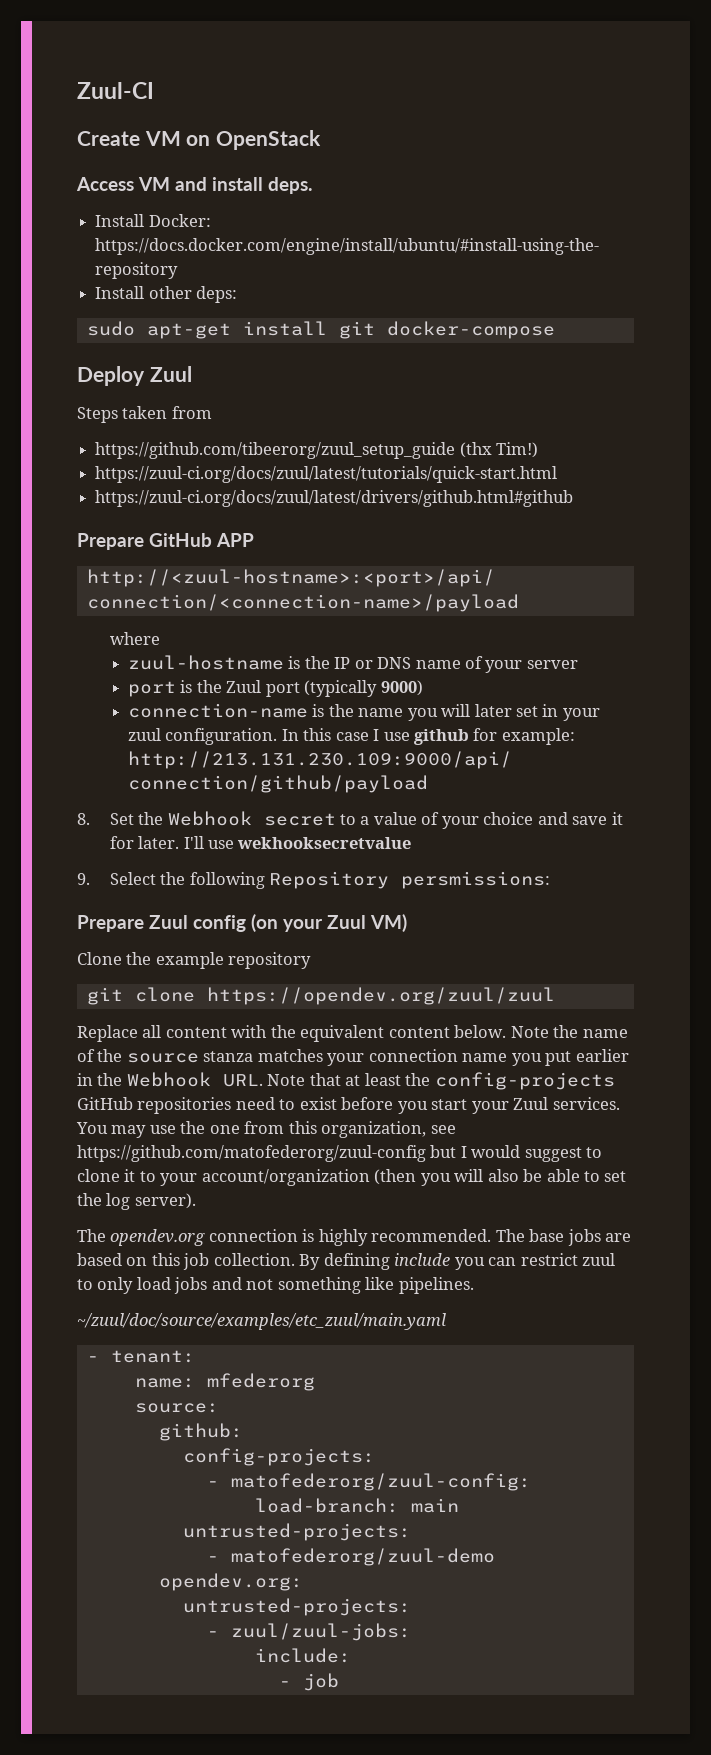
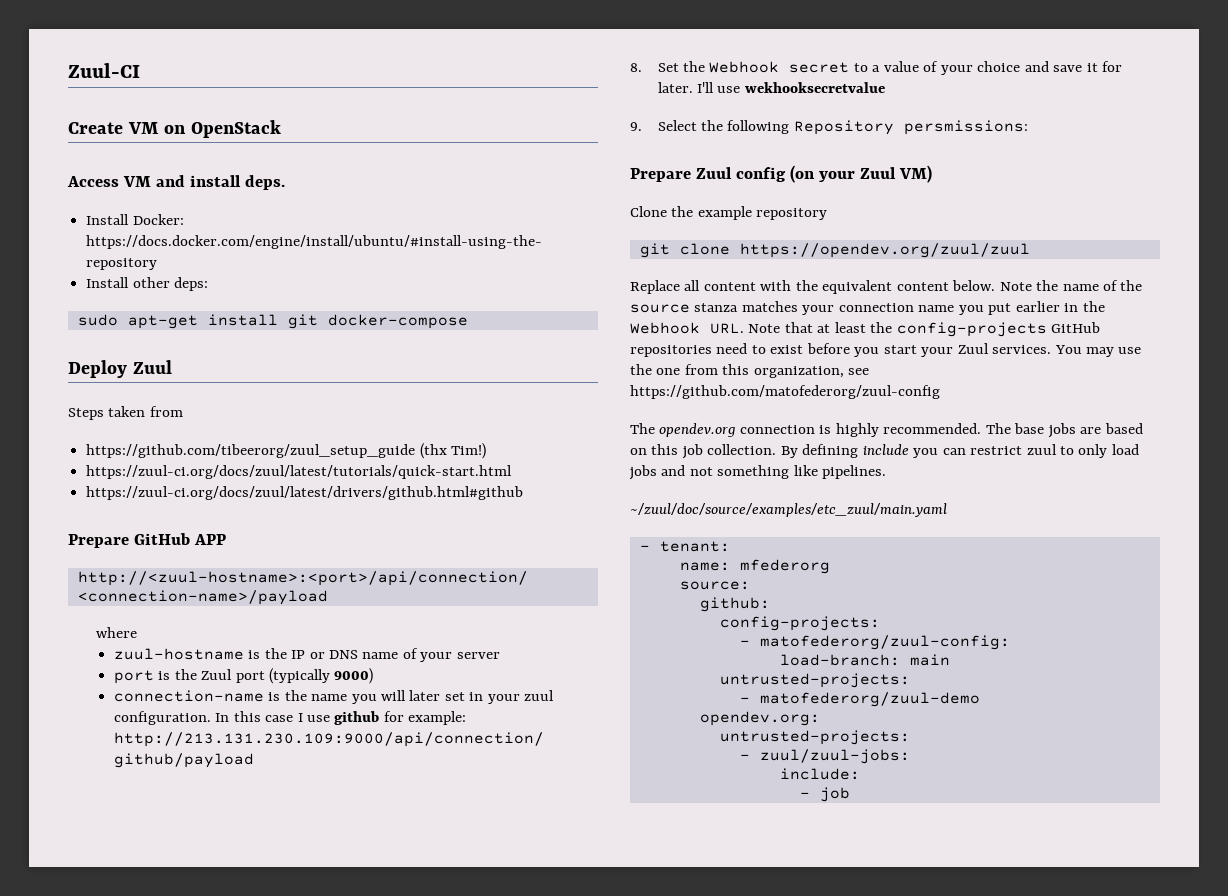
- You may use the one from this organization, see https://github.com/matofederorg/zuul-config but I would suggest to clone it to your account/organization (then you will also be able to set the log server).
+ You may use the one from this organization, see https://github.com/matofederorg/zuul-config

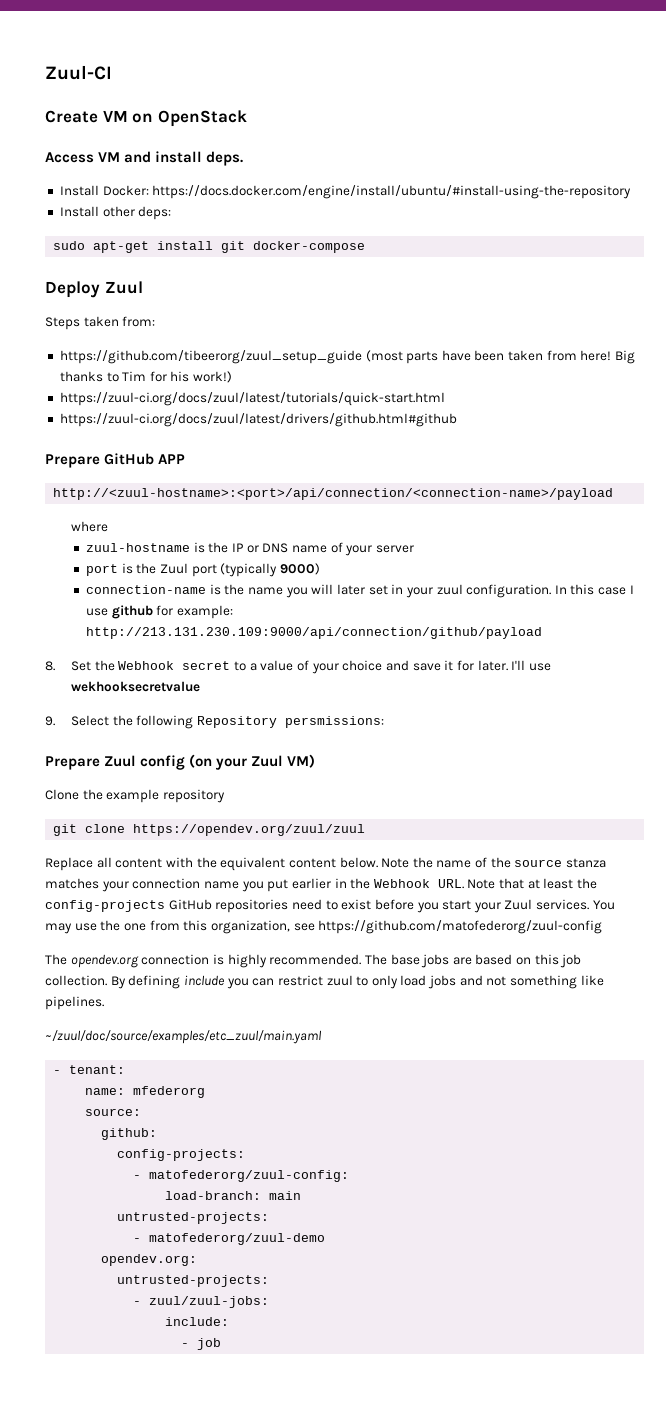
- Steps taken from
+ Steps taken from:
- https://github.com/tibeerorg/zuul_setup_guide (thx Tim!)
+ https://github.com/tibeerorg/zuul_setup_guide (most parts have been taken from here! Big thanks to Tim for his work!)

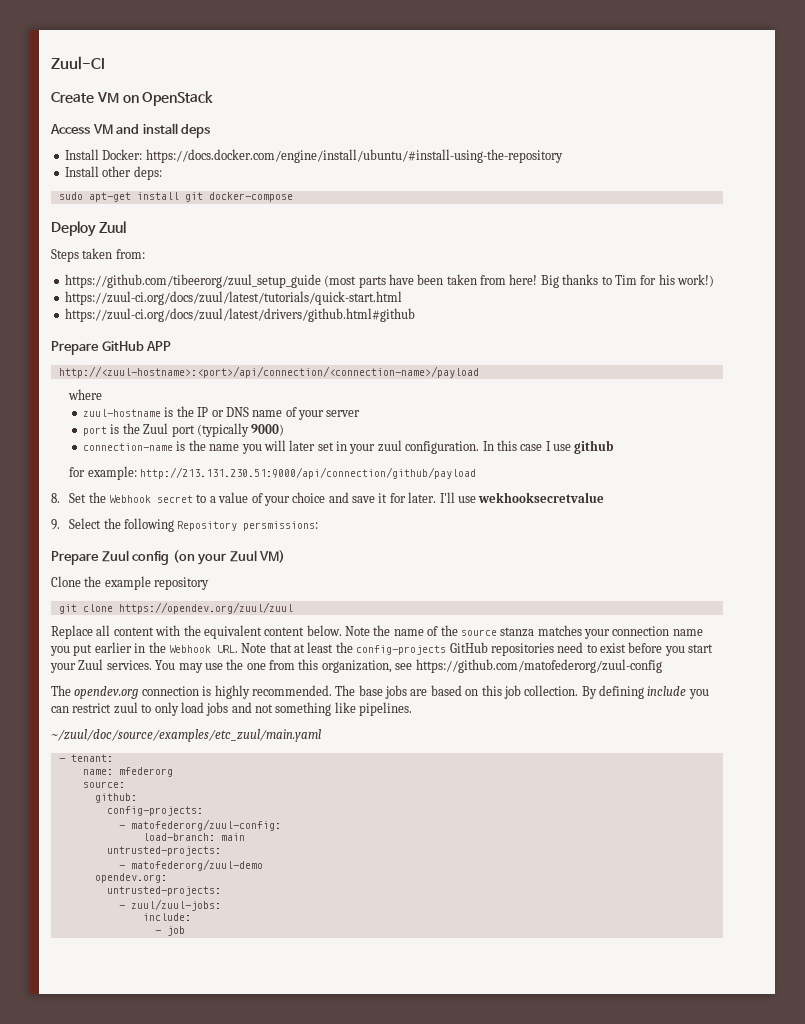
- Access VM and install deps.
+ Access VM and install deps
- In this case I use github for example: http://213.131.230.109:9000/api/connection/github/payload
+ In this case I use github
+ for example: http://213.131.230.51:9000/api/connection/github/payload

